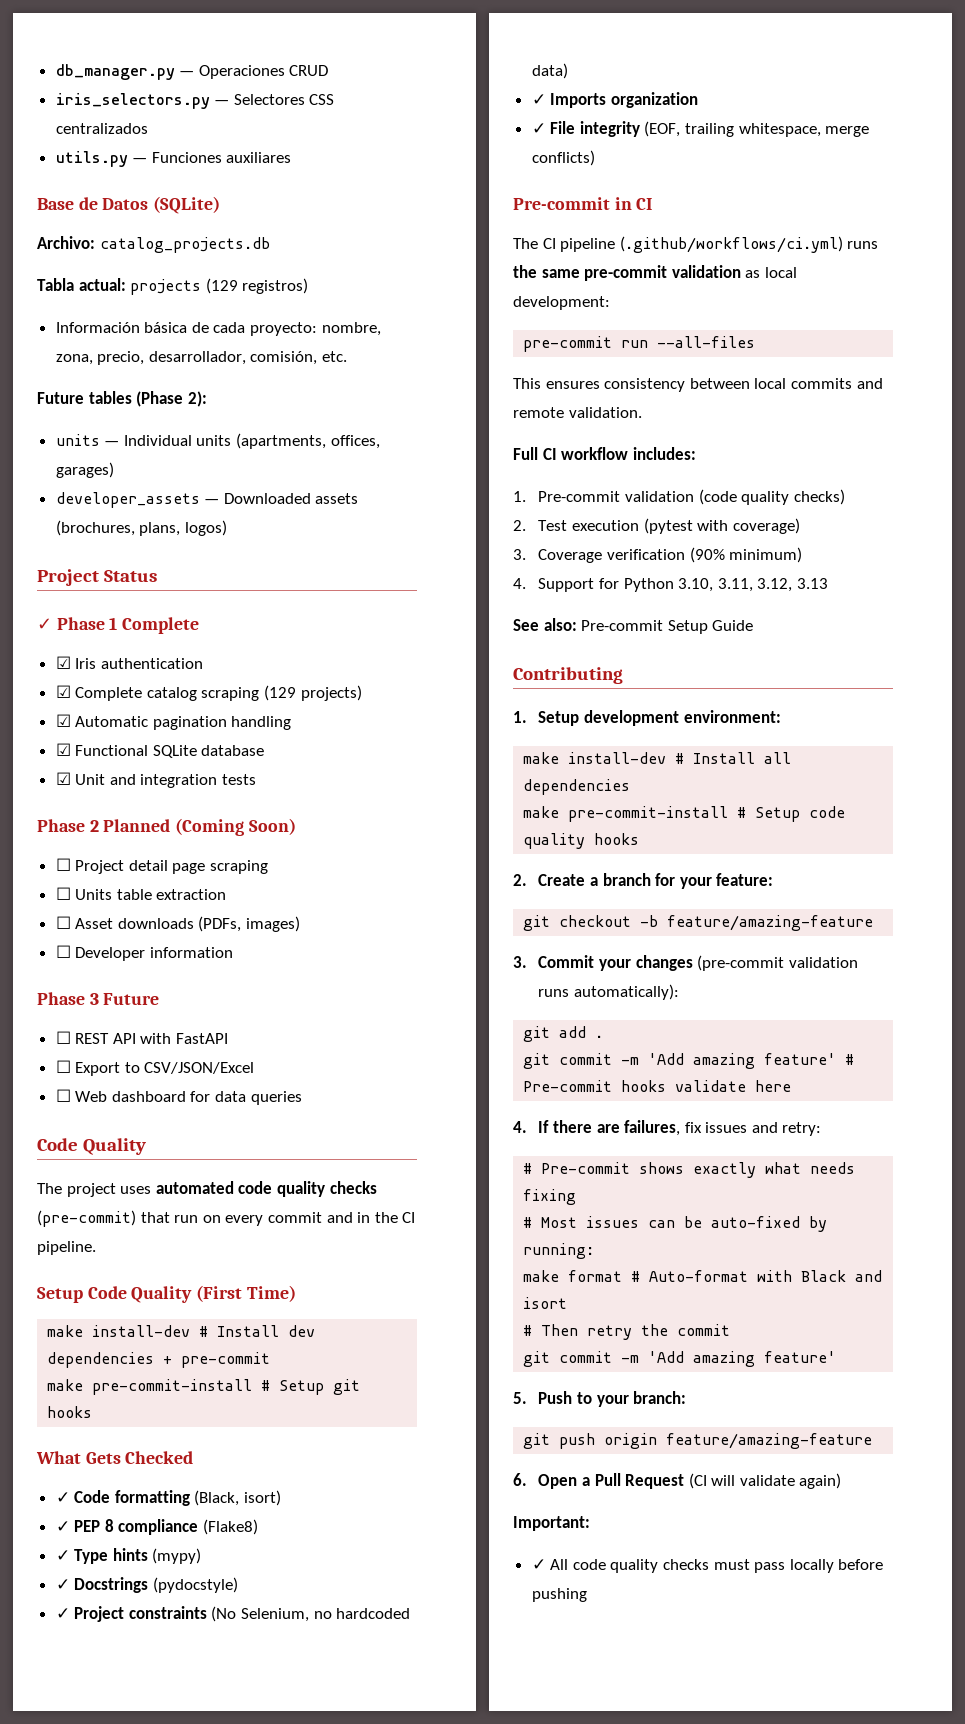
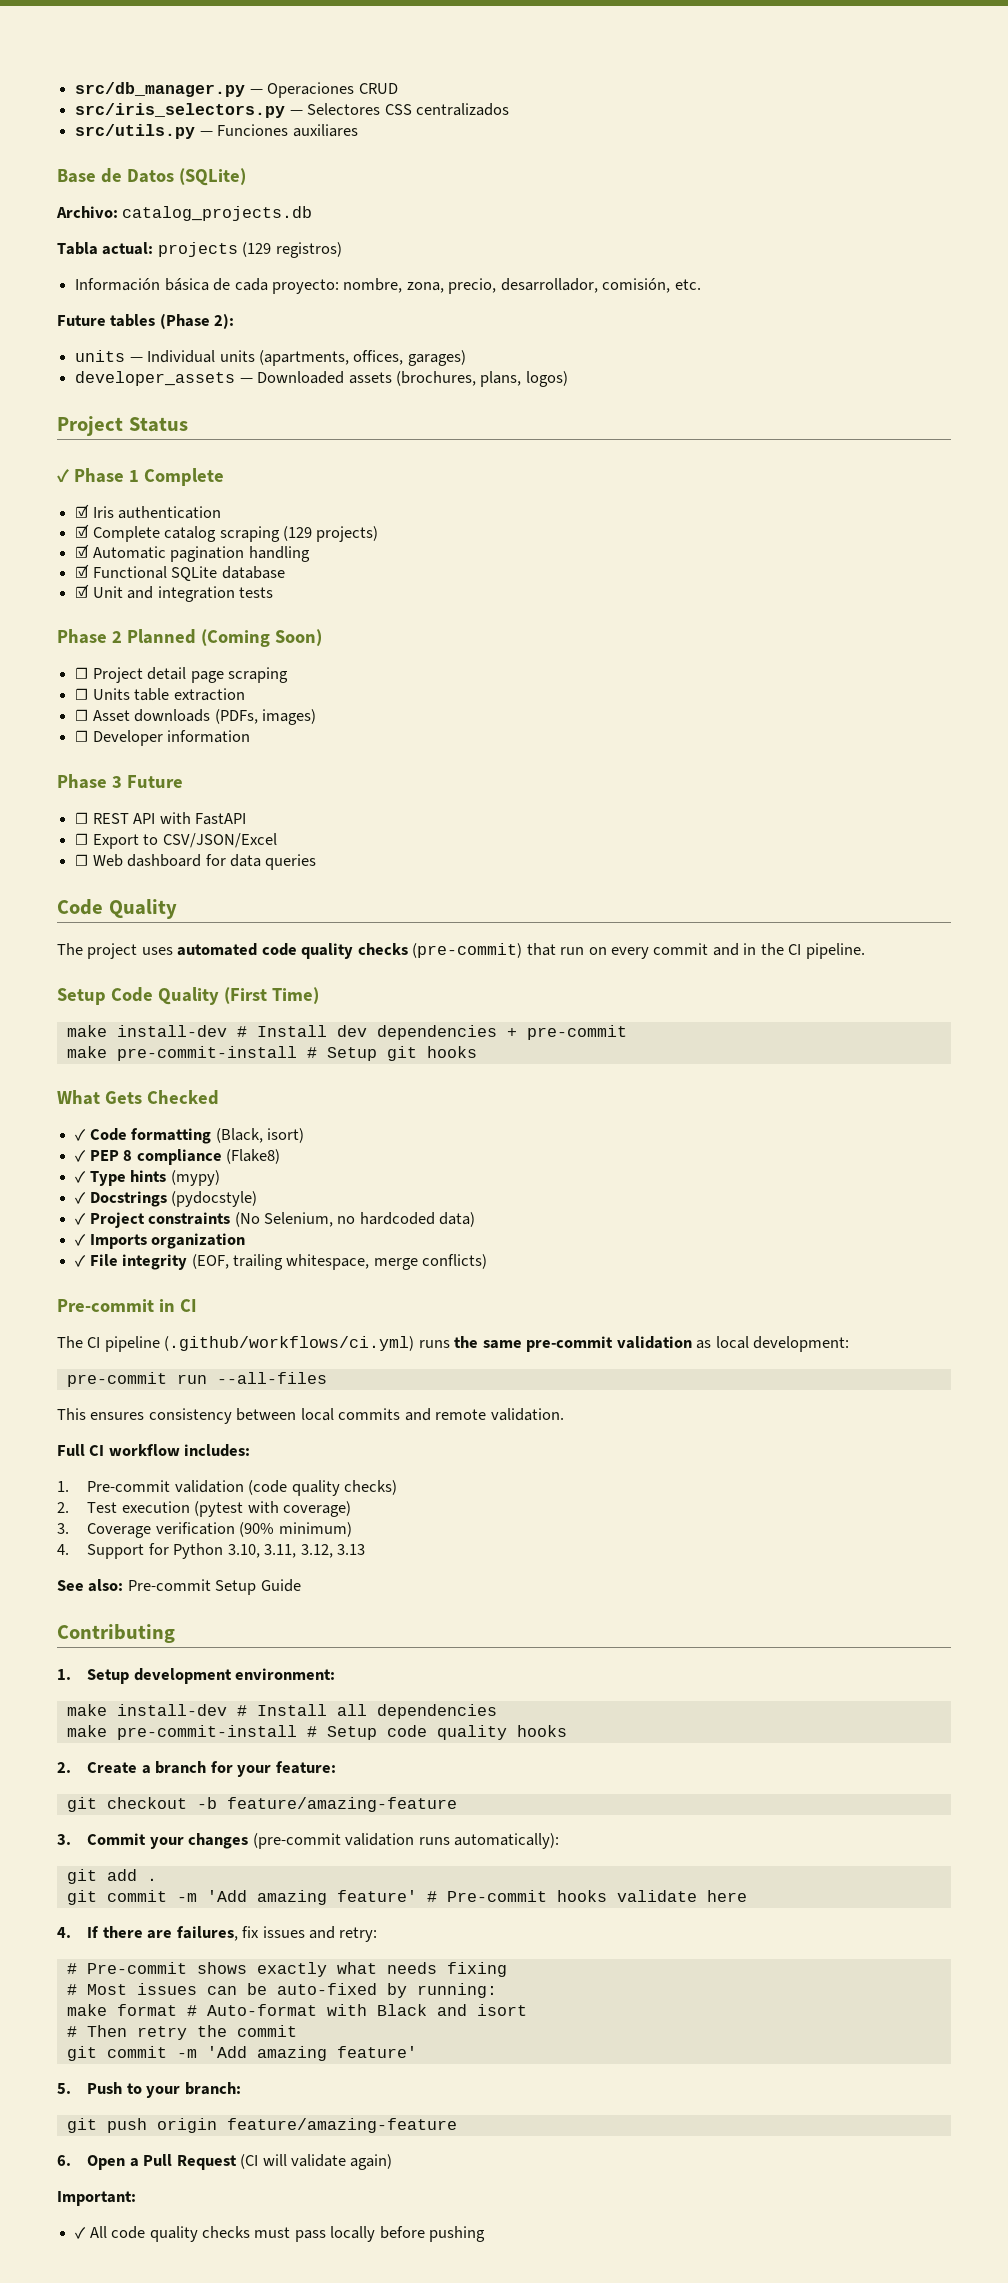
- db_manager.py — Operaciones CRUD
+ src/db_manager.py — Operaciones CRUD
- iris_selectors.py — Selectores CSS centralizados
+ src/iris_selectors.py — Selectores CSS centralizados
- utils.py — Funciones auxiliares
+ src/utils.py — Funciones auxiliares

